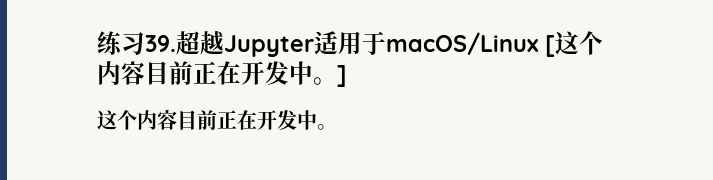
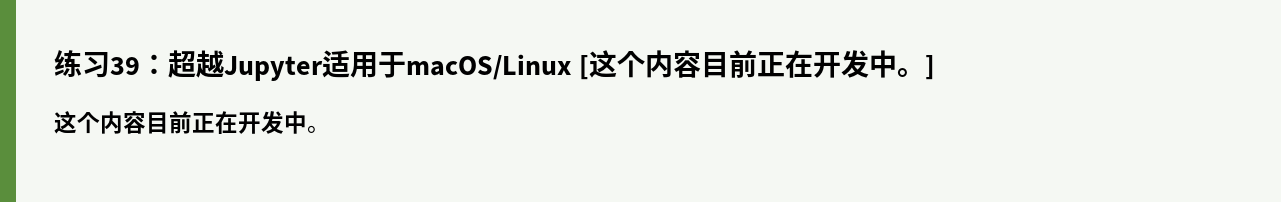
- 练习39.超越Jupyter适用于macOS/Linux [这个内容目前正在开发中。]
+ 练习39：超越Jupyter适用于macOS/Linux [这个内容目前正在开发中。]

